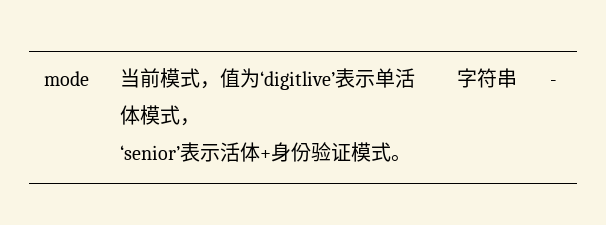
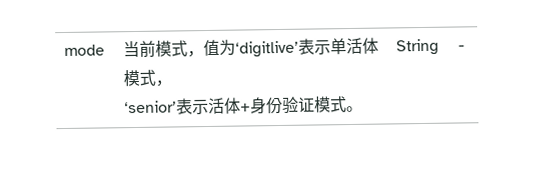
  mode | 当前模式，值为‘digitlive’表示单活体模式，
- ‘senior’表示活体+身份验证模式。 | 字符串 | -
+ ‘senior’表示活体+身份验证模式。 | String | -

